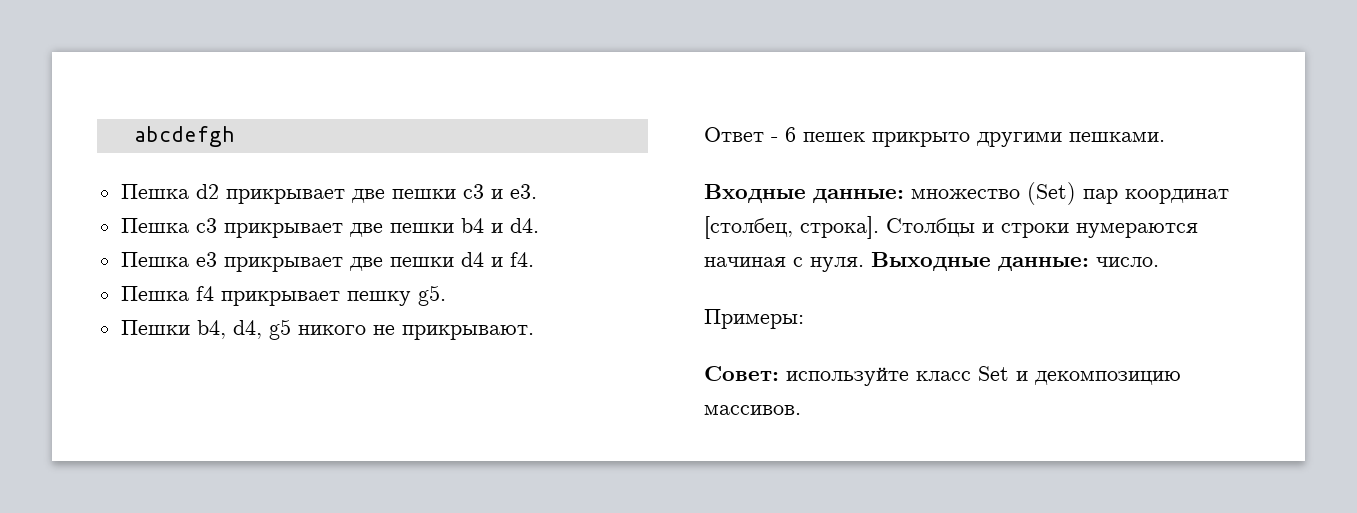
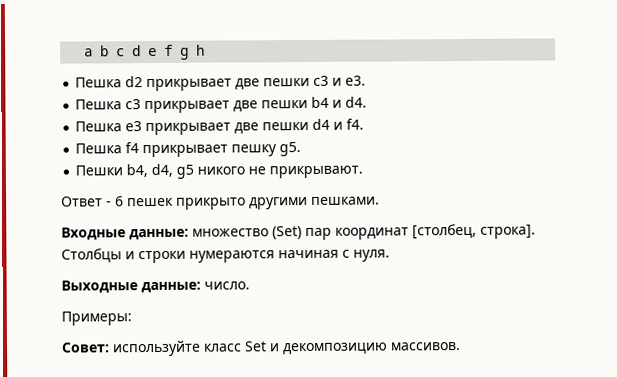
- abcdefgh
+ a b c d e f g h
- Столбцы и строки нумераются начиная с нуля. Выходные данные: число.
+ Столбцы и строки нумераются начиная с нуля.
+ Выходные данные: число.

